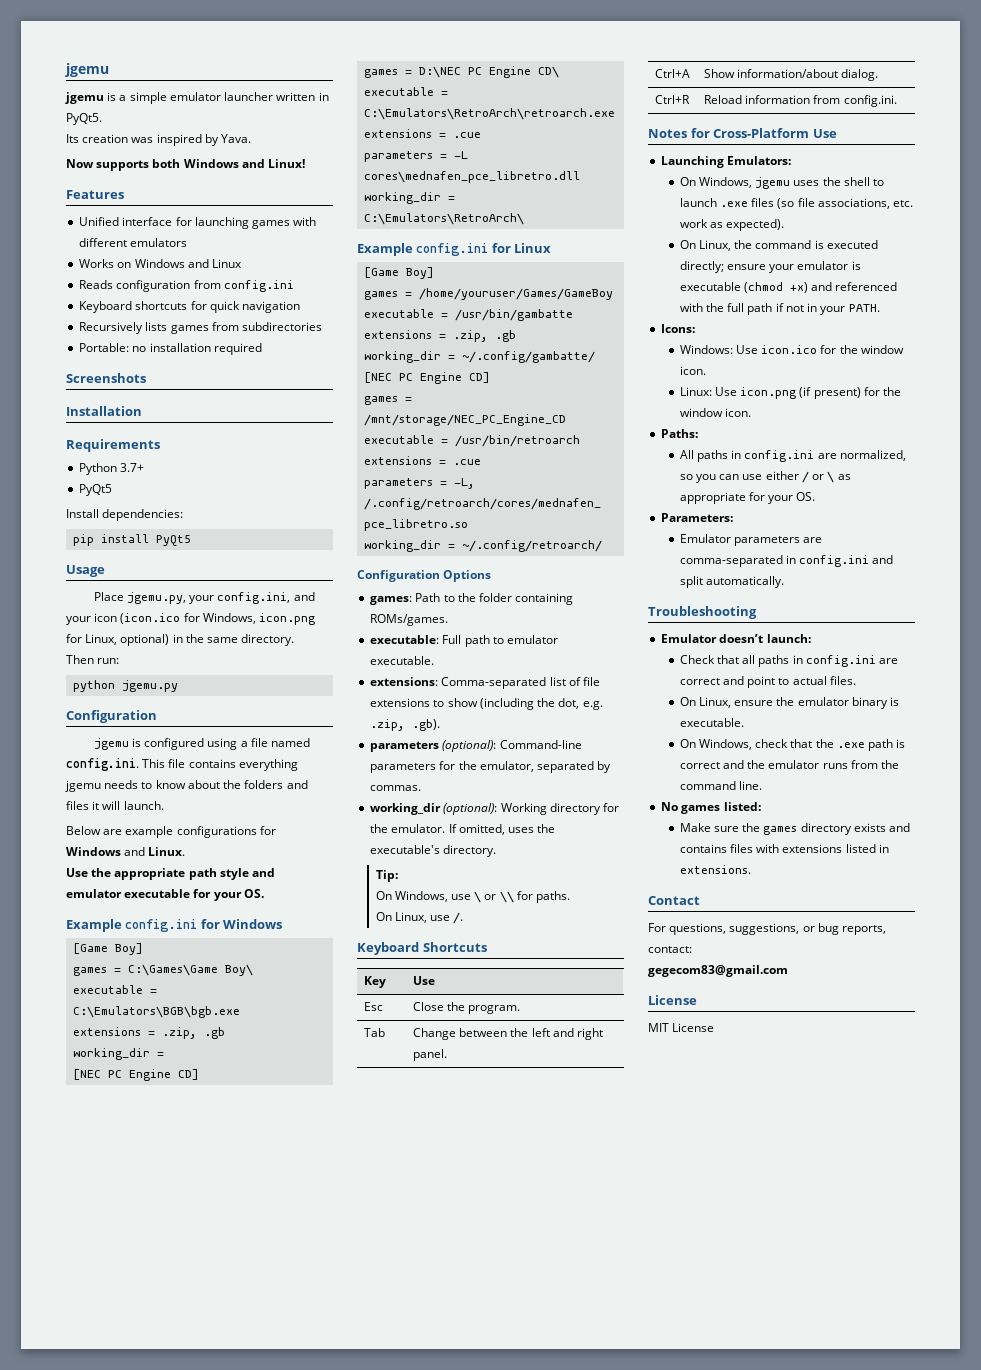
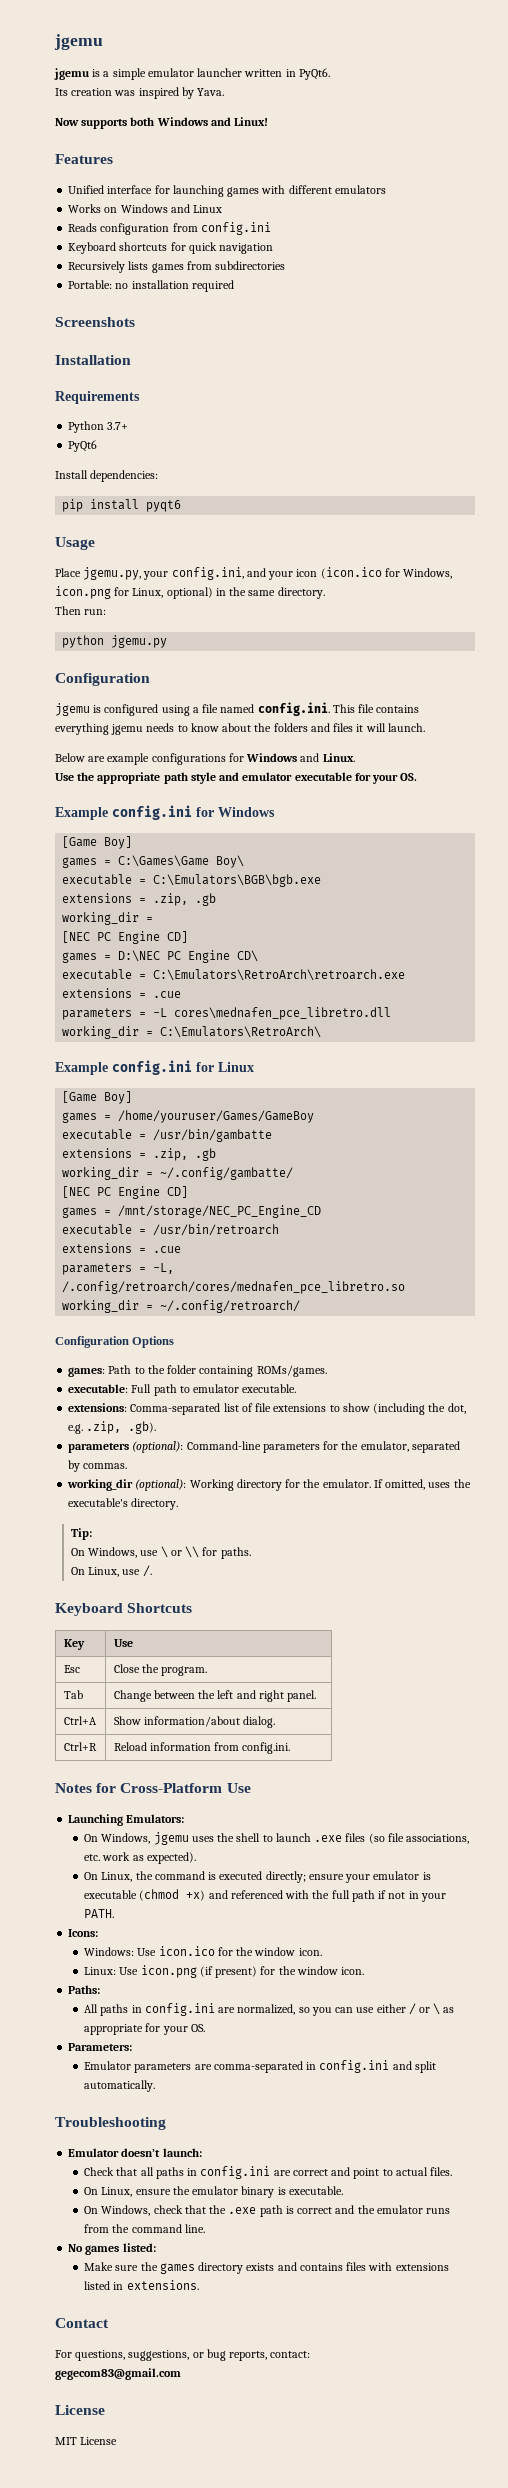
- jgemu is a simple emulator launcher written in PyQt5.
+ jgemu is a simple emulator launcher written in PyQt6.
  Python 3.7+
- PyQt5
+ PyQt6
- pip install PyQt5
+ pip install pyqt6

